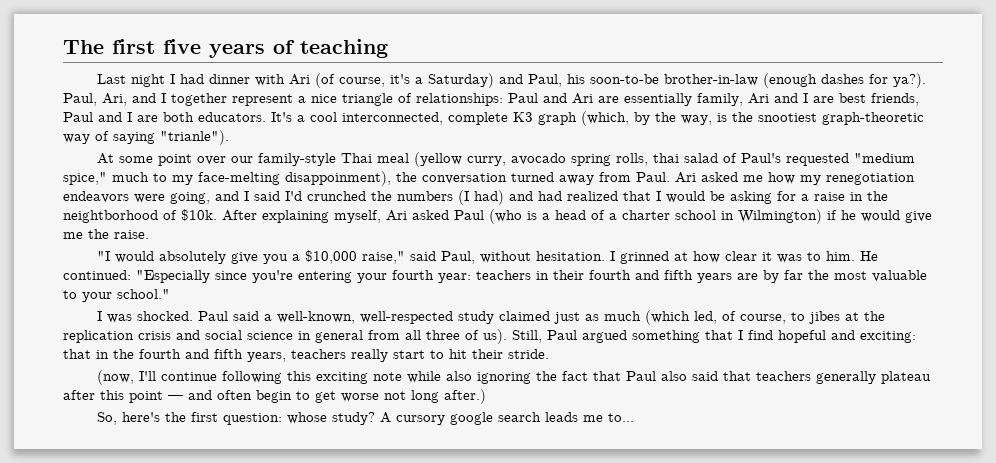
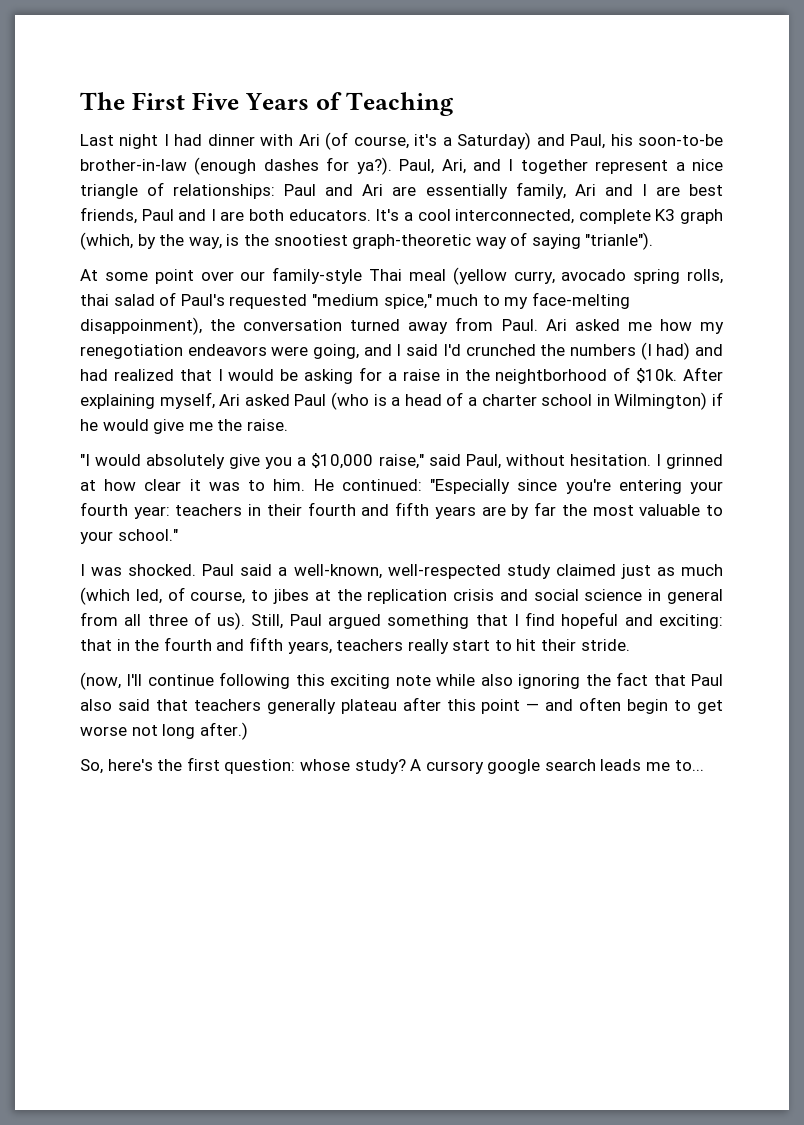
- The first five years of teaching
+ The First Five Years of Teaching

